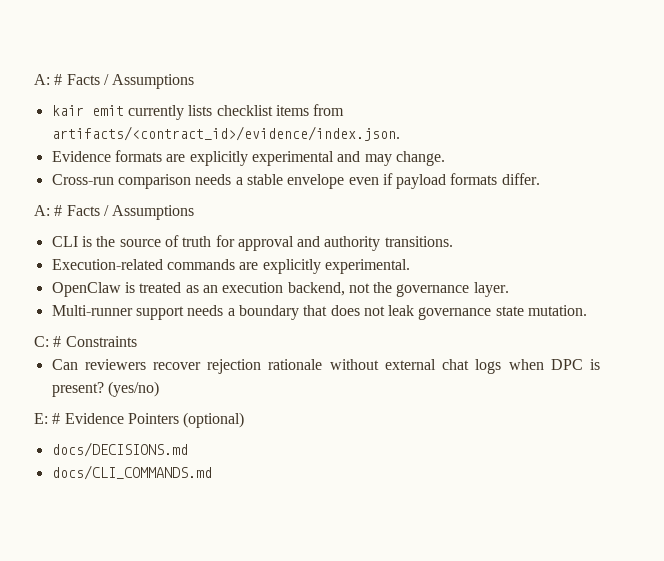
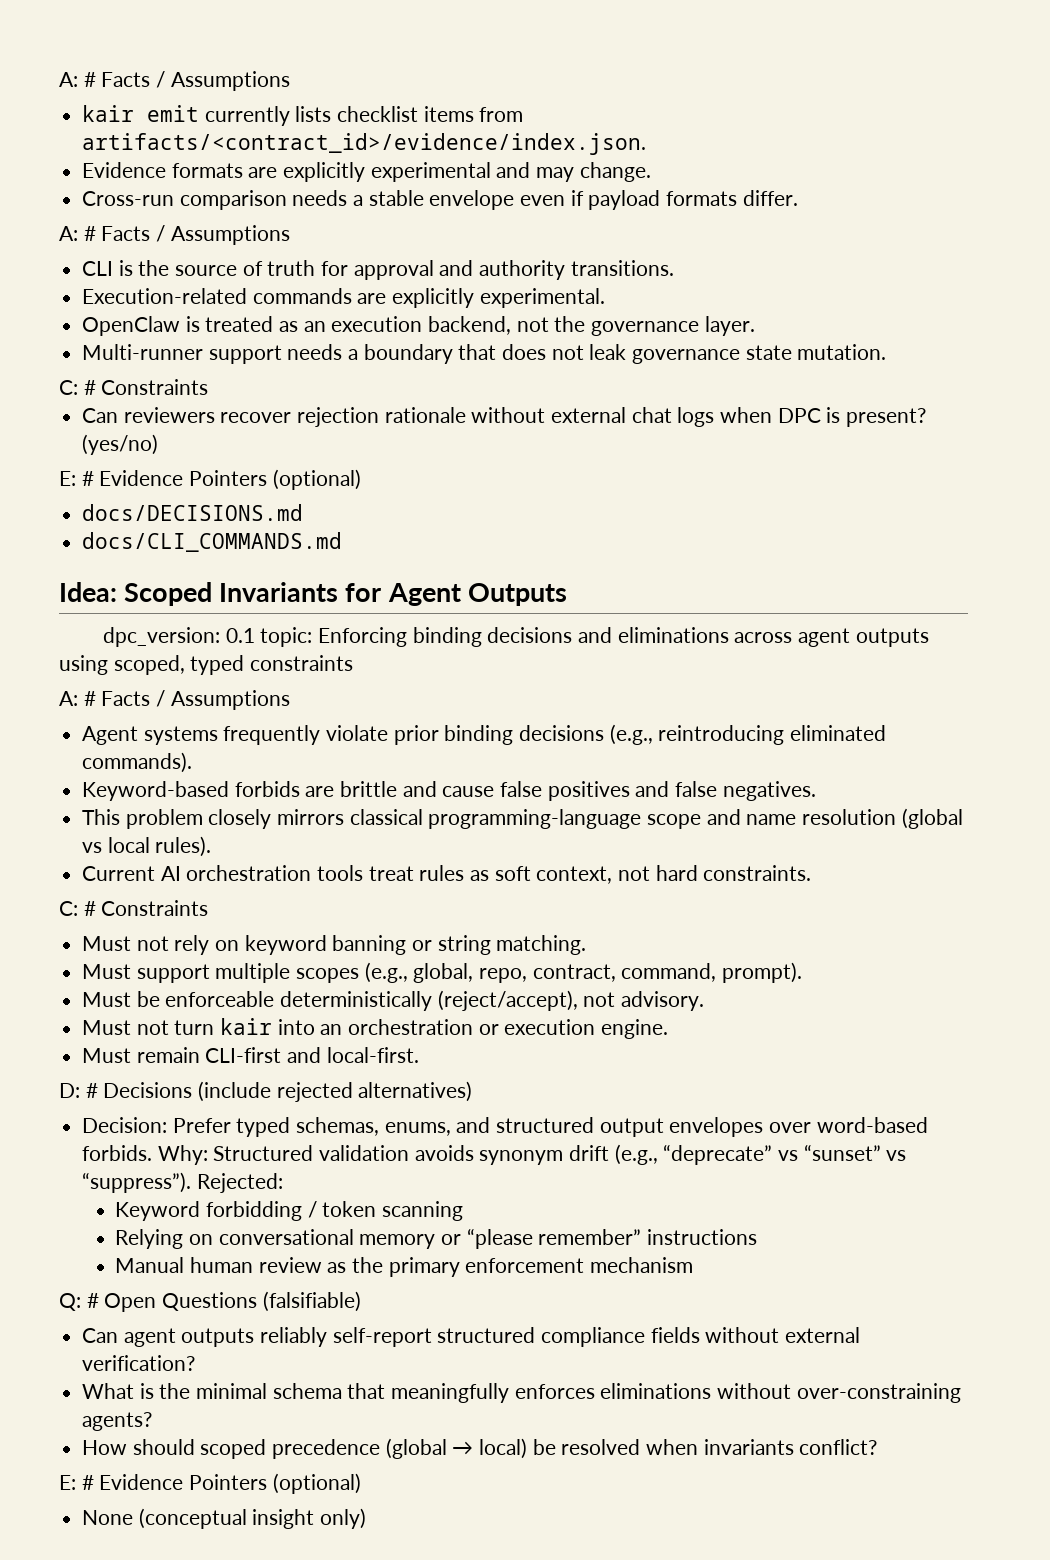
+ Idea: Scoped Invariants for Agent Outputs
+ dpc_version: 0.1 topic: Enforcing binding decisions and eliminations across agent outputs using scoped, typed constraints
+ A: # Facts / Assumptions
+ Agent systems frequently violate prior binding decisions (e.g., reintroducing eliminated commands).
+ Keyword-based forbids are brittle and cause false positives and false negatives.
+ This problem closely mirrors classical programming-language scope and name resolution (global vs local rules).
+ Current AI orchestration tools treat rules as soft context, not hard constraints.
+ C: # Constraints
+ Must not rely on keyword banning or string matching.
+ Must support multiple scopes (e.g., global, repo, contract, command, prompt).
+ Must be enforceable deterministically (reject/accept), not advisory.
+ Must not turn kair into an orchestration or execution engine.
+ Must remain CLI-first and local-first.
+ D: # Decisions (include rejected alternatives)
+ Decision: Prefer typed schemas, enums, and structured output envelopes over word-based forbids. Why: Structured validation avoids synonym drift (e.g., “deprecate” vs “sunset” vs “suppress”). Rejected:
+ Keyword forbidding / token scanning
+ Relying on conversational memory or “please remember” instructions
+ Manual human review as the primary enforcement mechanism
+ Q: # Open Questions (falsifiable)
+ Can agent outputs reliably self-report structured compliance fields without external verification?
+ What is the minimal schema that meaningfully enforces eliminations without over-constraining agents?
+ How should scoped precedence (global → local) be resolved when invariants conflict?
+ E: # Evidence Pointers (optional)
+ None (conceptual insight only)

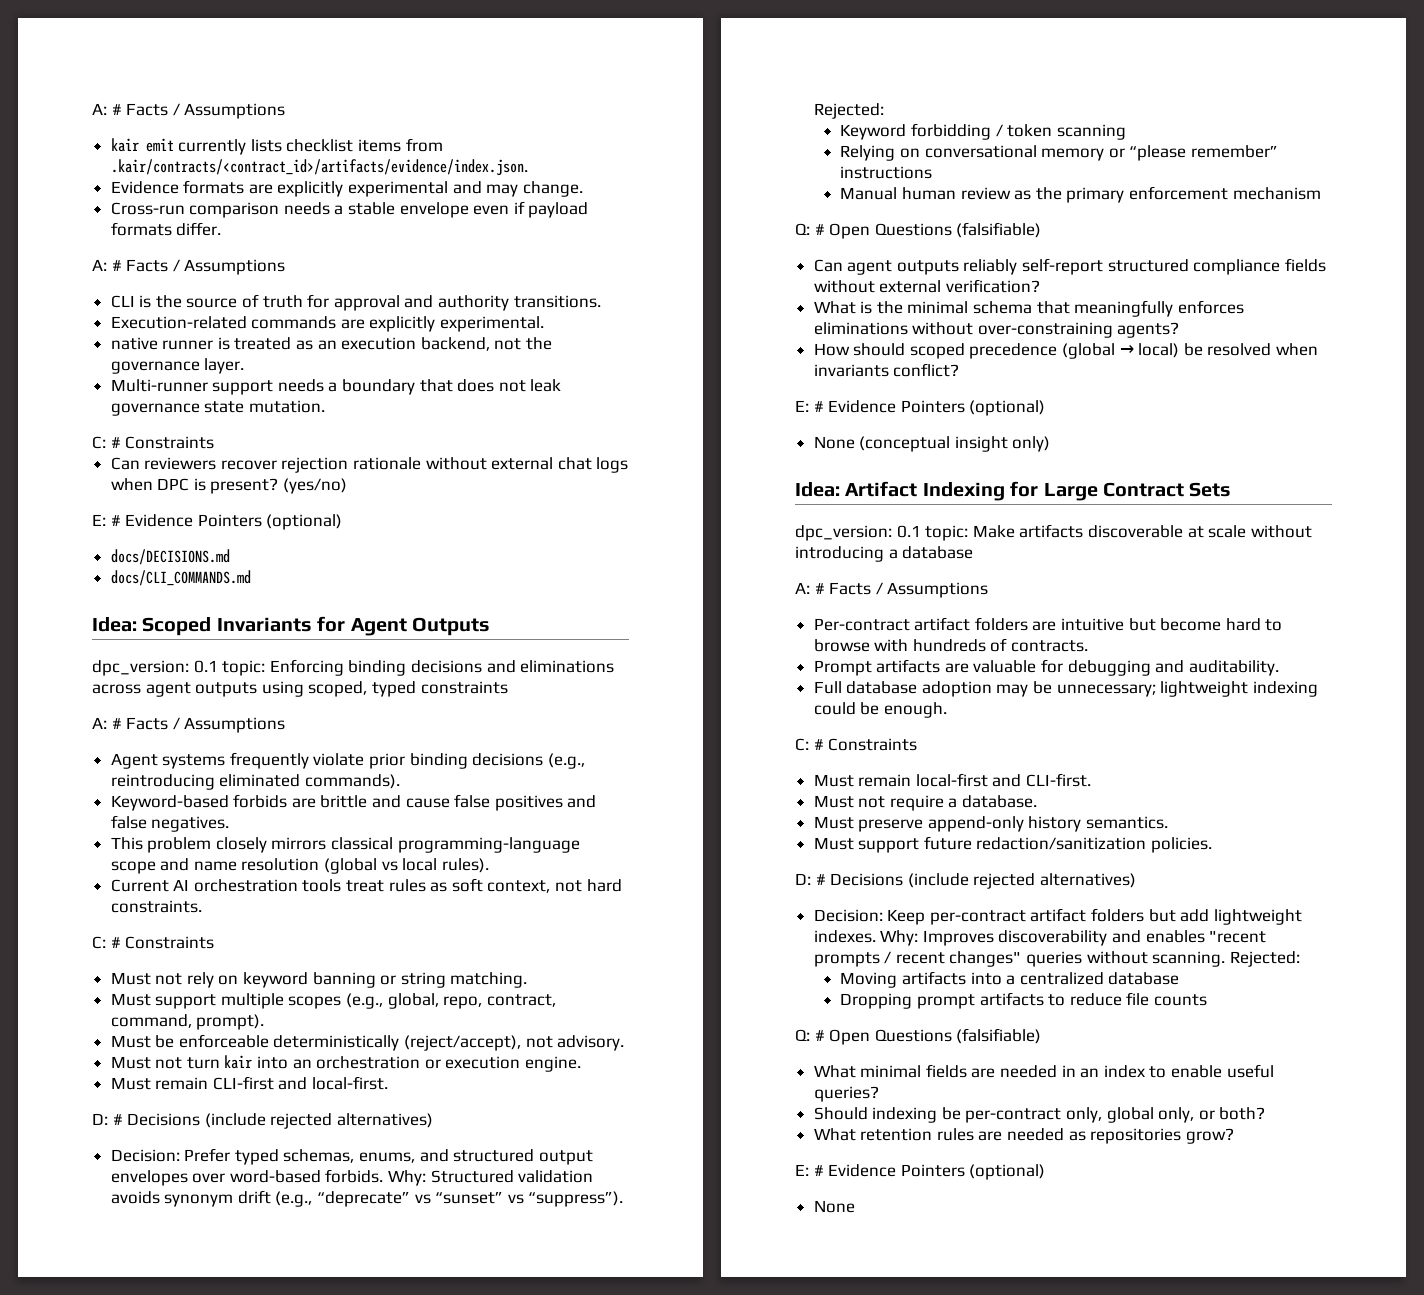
- kair emit currently lists checklist items from artifacts/<contract_id>/evidence/index.json.
+ kair emit currently lists checklist items from .kair/contracts/<contract_id>/artifacts/evidence/index.json.
- OpenClaw is treated as an execution backend, not the governance layer.
+ native runner is treated as an execution backend, not the governance layer.
+ Idea: Artifact Indexing for Large Contract Sets
+ dpc_version: 0.1 topic: Make artifacts discoverable at scale without introducing a database
+ A: # Facts / Assumptions
+ Per-contract artifact folders are intuitive but become hard to browse with hundreds of contracts.
+ Prompt artifacts are valuable for debugging and auditability.
+ Full database adoption may be unnecessary; lightweight indexing could be enough.
+ C: # Constraints
+ Must remain local-first and CLI-first.
+ Must not require a database.
+ Must preserve append-only history semantics.
+ Must support future redaction/sanitization policies.
+ D: # Decisions (include rejected alternatives)
+ Decision: Keep per-contract artifact folders but add lightweight indexes. Why: Improves discoverability and enables "recent prompts / recent changes" queries without scanning. Rejected:
+ Moving artifacts into a centralized database
+ Dropping prompt artifacts to reduce file counts
+ Q: # Open Questions (falsifiable)
+ What minimal fields are needed in an index to enable useful queries?
+ Should indexing be per-contract only, global only, or both?
+ What retention rules are needed as repositories grow?
+ E: # Evidence Pointers (optional)
+ None

